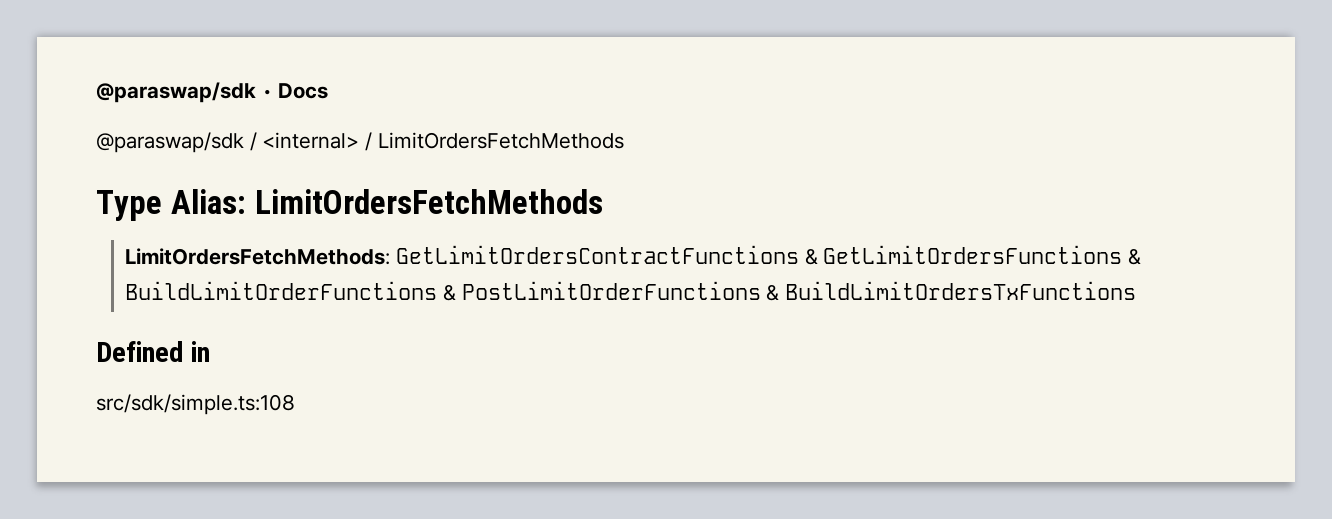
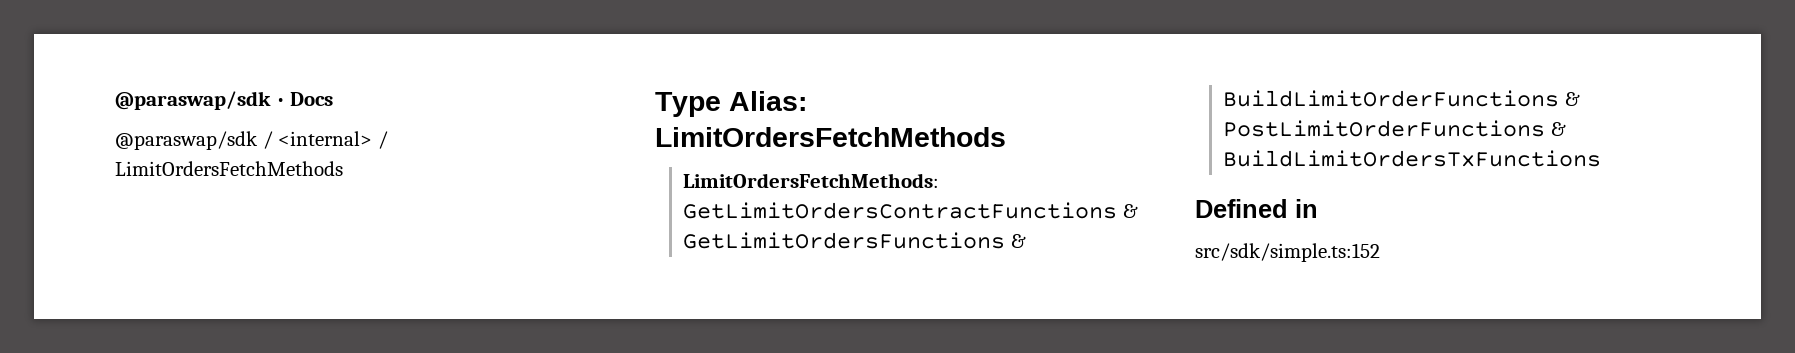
- src/sdk/simple.ts:108
+ src/sdk/simple.ts:152

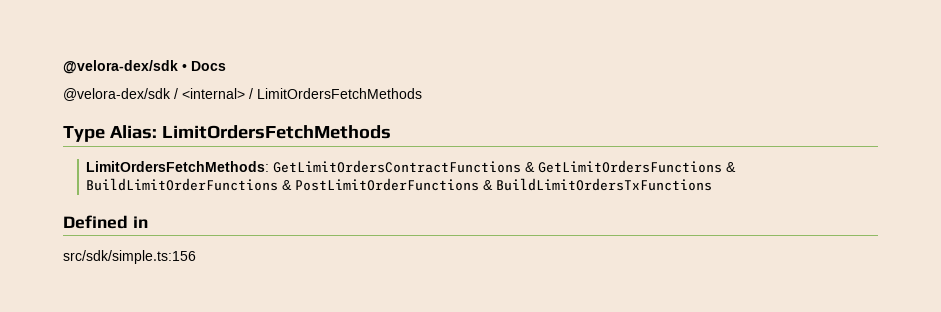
- @paraswap/sdk • Docs
+ @velora-dex/sdk • Docs
- @paraswap/sdk / <internal> / LimitOrdersFetchMethods
+ @velora-dex/sdk / <internal> / LimitOrdersFetchMethods
- src/sdk/simple.ts:152
+ src/sdk/simple.ts:156

